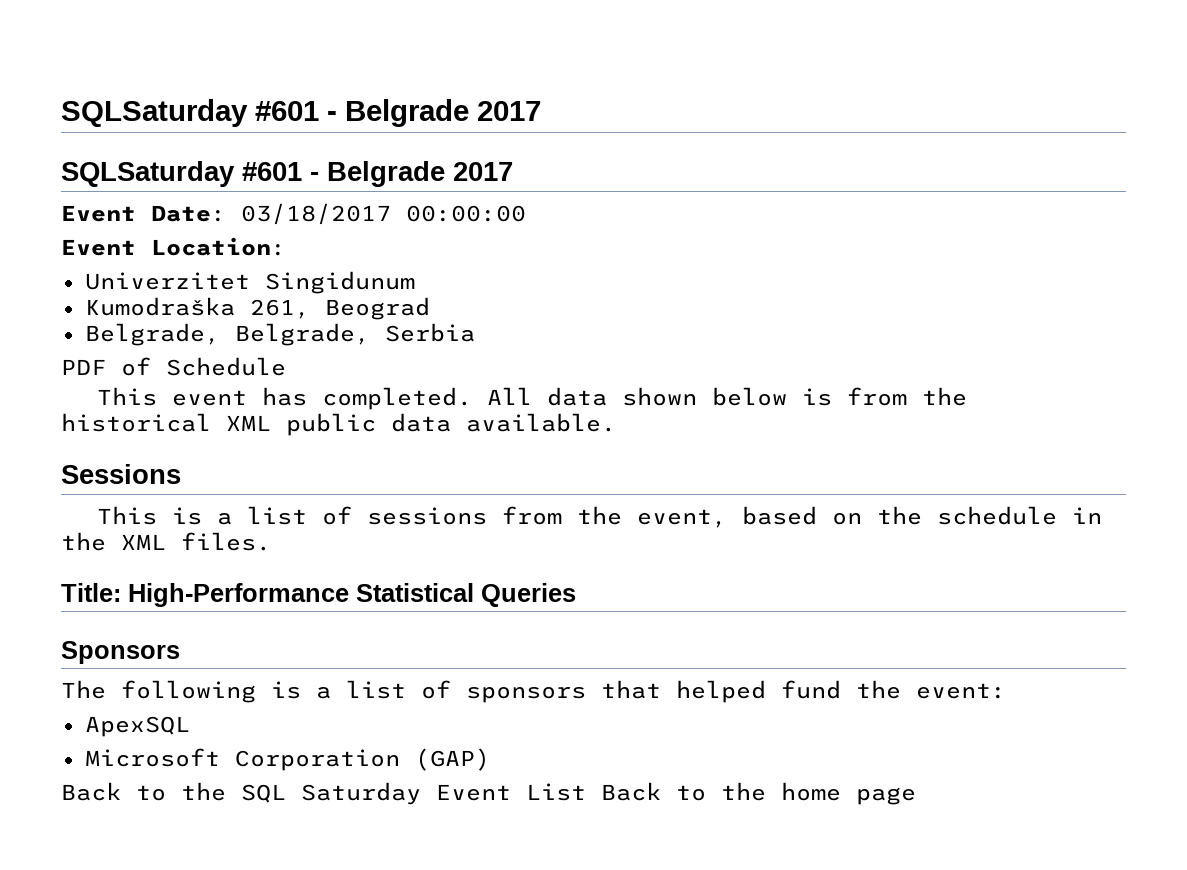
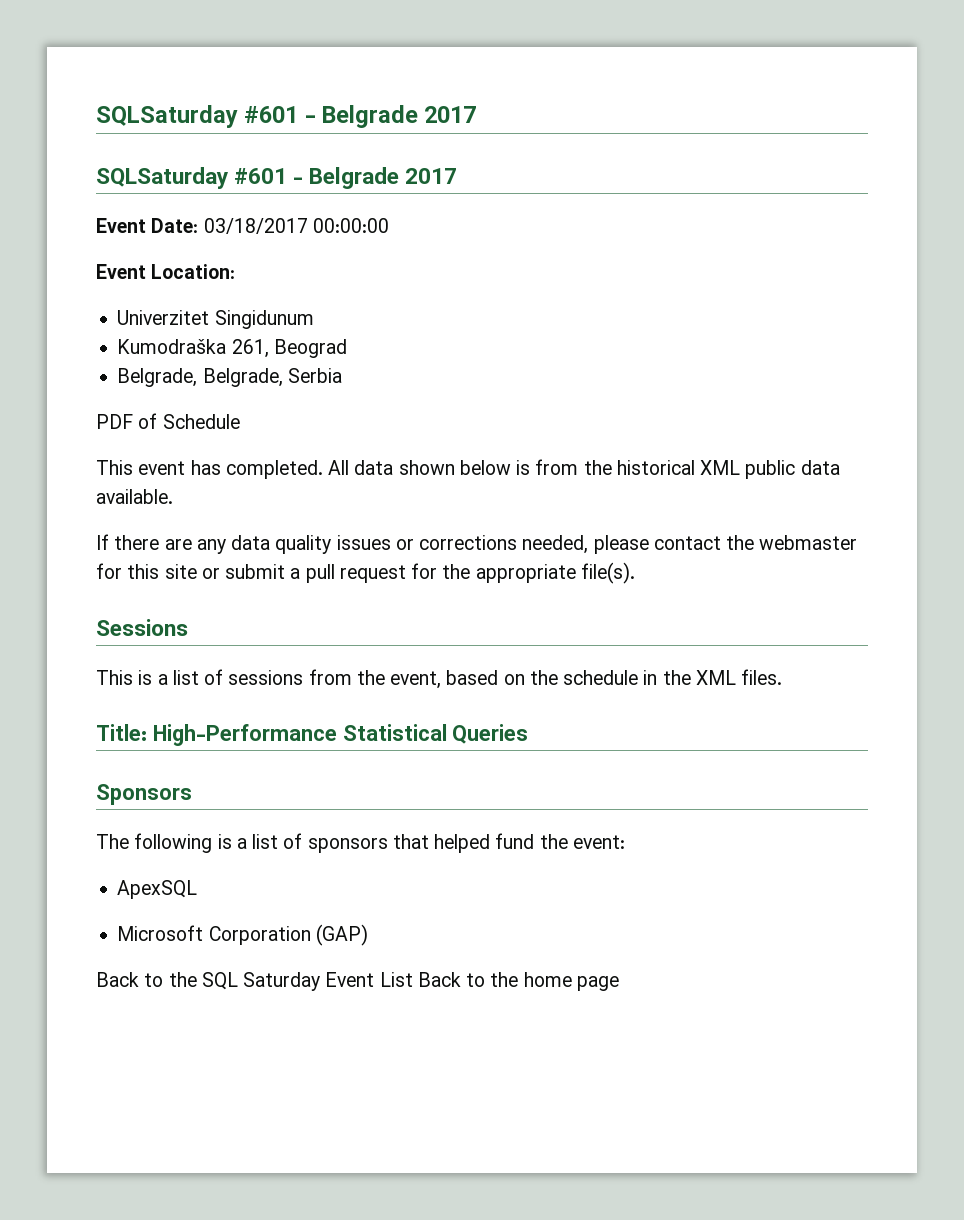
+ If there are any data quality issues or corrections needed, please contact the webmaster for this site or submit a pull request for the appropriate file(s).

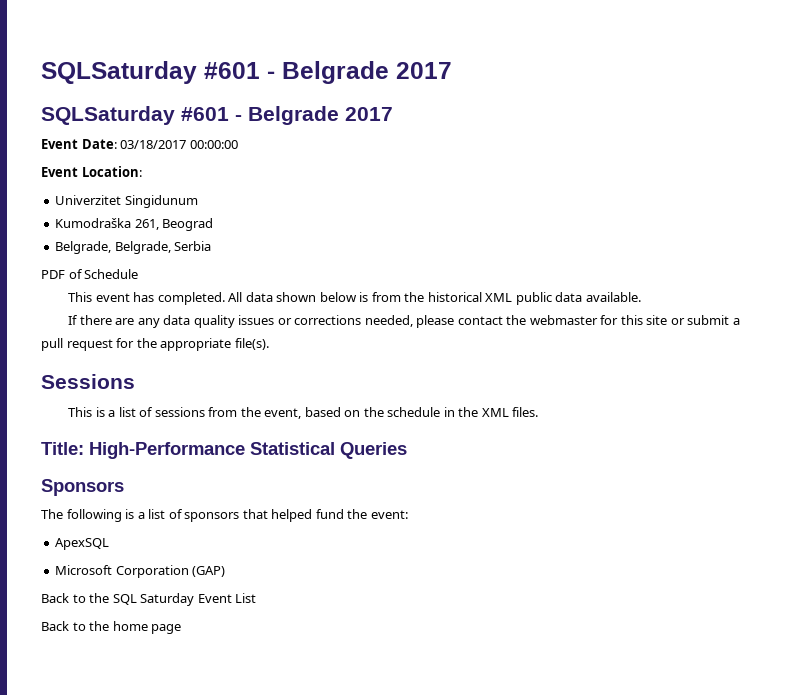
- Back to the SQL Saturday Event List Back to the home page
+ Back to the SQL Saturday Event List
+ Back to the home page

